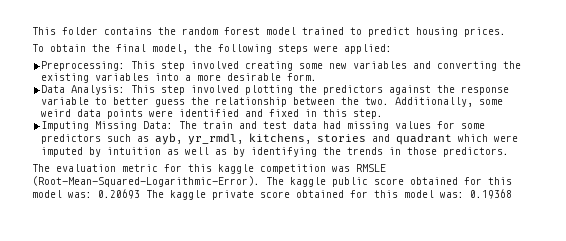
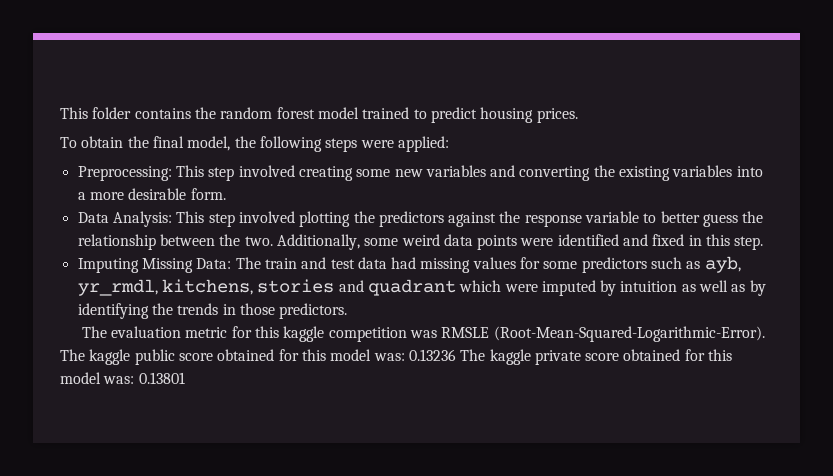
- The kaggle public score obtained for this model was: 0.20693 The kaggle private score obtained for this model was: 0.19368
+ The kaggle public score obtained for this model was: 0.13236 The kaggle private score obtained for this model was: 0.13801

